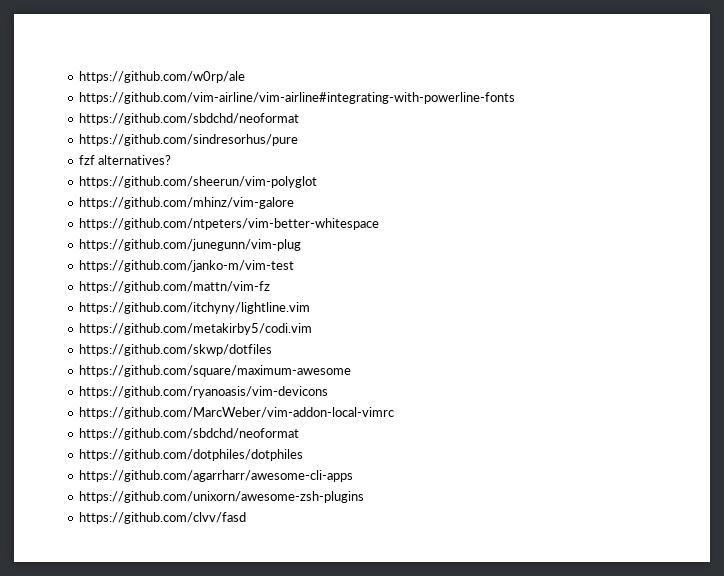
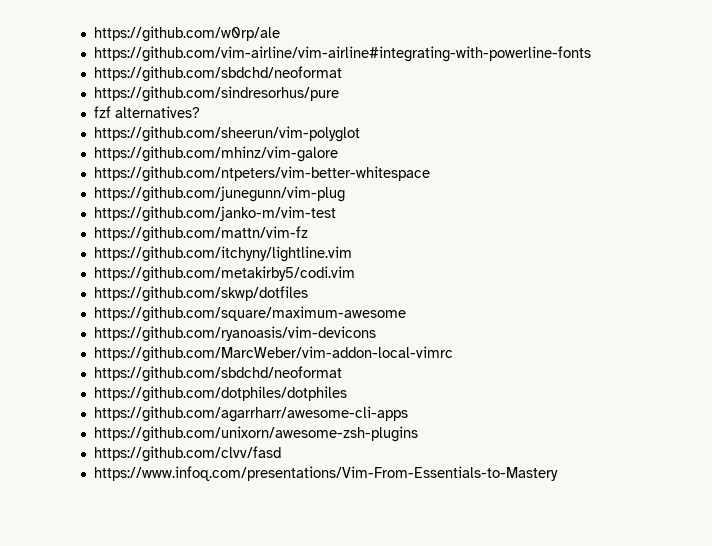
+ https://www.infoq.com/presentations/Vim-From-Essentials-to-Mastery

